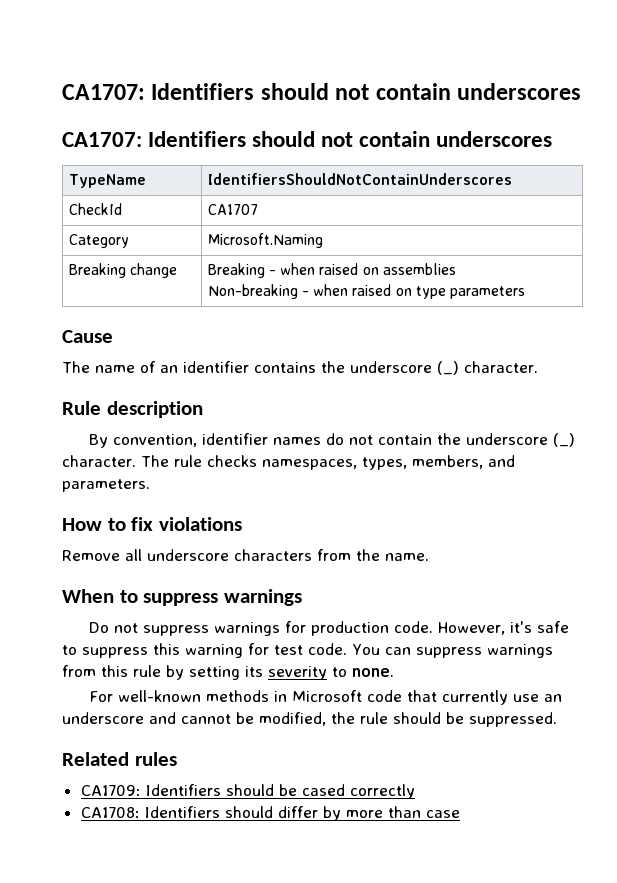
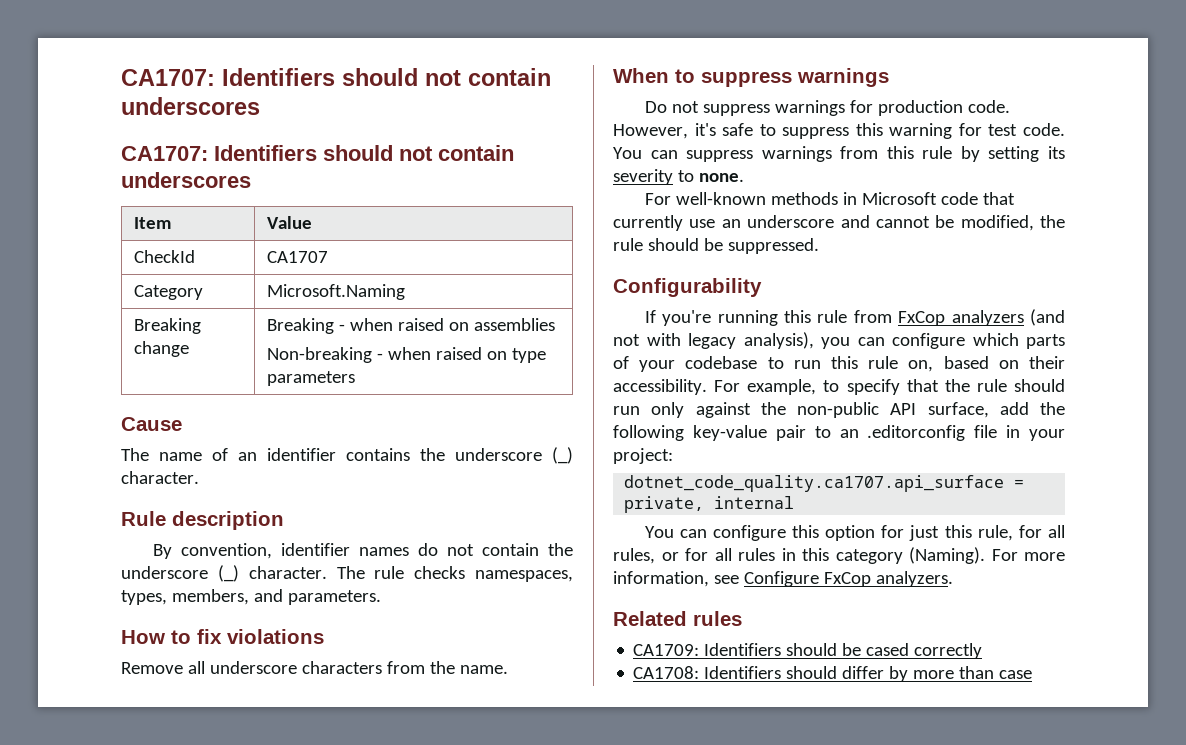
- TypeName | IdentifiersShouldNotContainUnderscores
+ Item | Value
+ Configurability
+ If you're running this rule from FxCop analyzers (and not with legacy analysis), you can configure which parts of your codebase to run this rule on, based on their accessibility. For example, to specify that the rule should run only against the non-public API surface, add the following key-value pair to an .editorconfig file in your project:
+ dotnet_code_quality.ca1707.api_surface = private, internal
+ You can configure this option for just this rule, for all rules, or for all rules in this category (Naming). For more information, see Configure FxCop analyzers.

